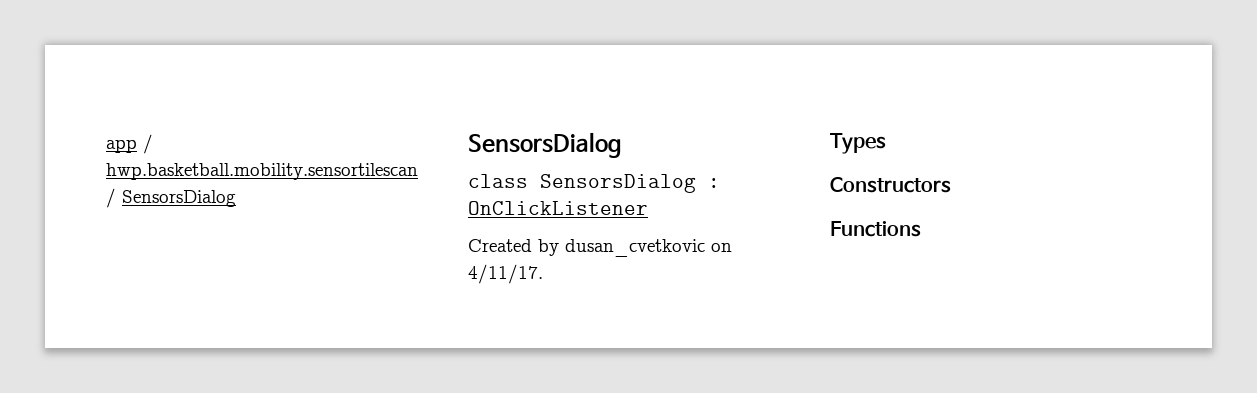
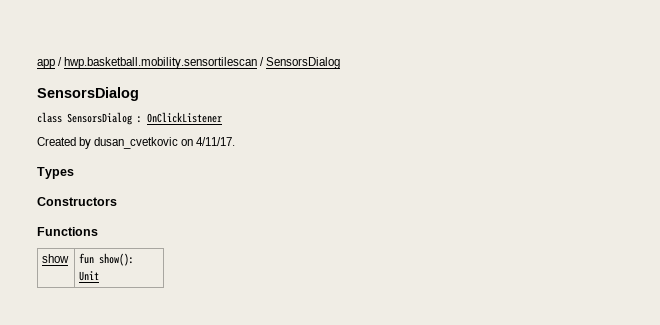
+ show | fun show(): Unit

